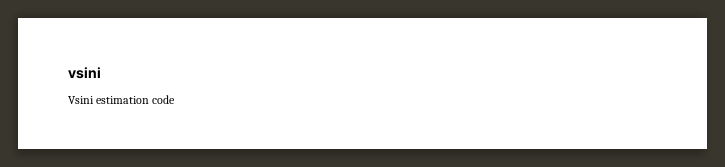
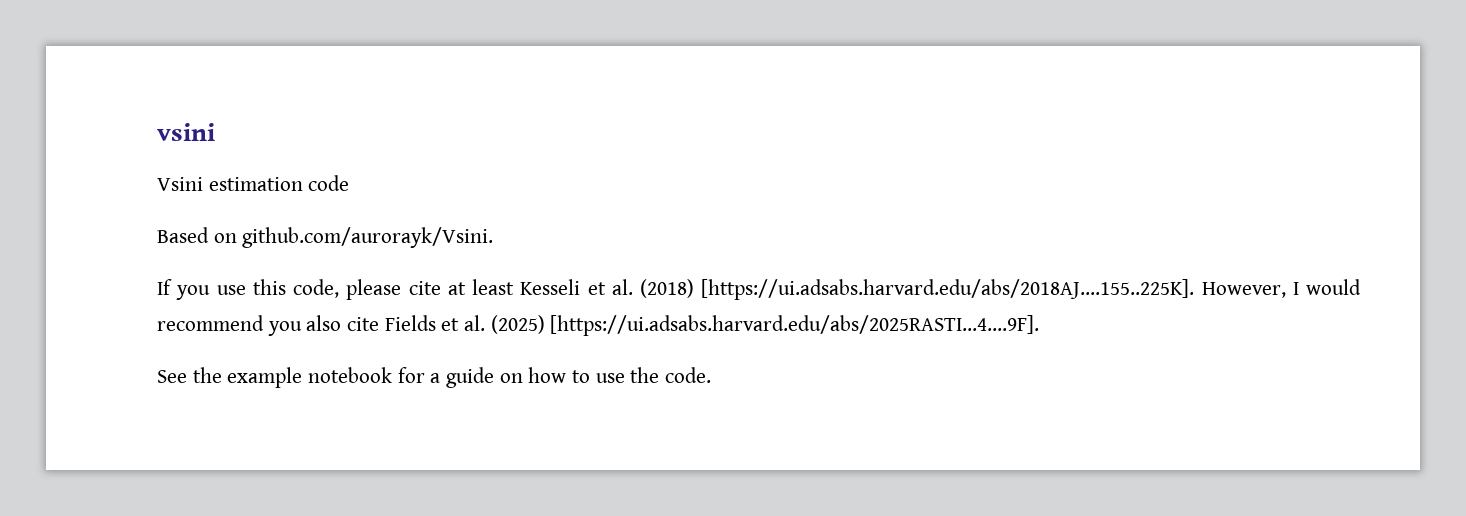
+ Based on github.com/aurorayk/Vsini.
+ If you use this code, please cite at least Kesseli et al. (2018) [https://ui.adsabs.harvard.edu/abs/2018AJ....155..225K]. However, I would recommend you also cite Fields et al. (2025) [https://ui.adsabs.harvard.edu/abs/2025RASTI...4....9F].
+ See the example notebook for a guide on how to use the code.

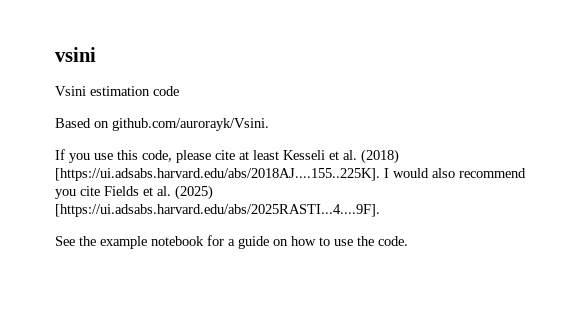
- If you use this code, please cite at least Kesseli et al. (2018) [https://ui.adsabs.harvard.edu/abs/2018AJ....155..225K]. However, I would recommend you also cite Fields et al. (2025) [https://ui.adsabs.harvard.edu/abs/2025RASTI...4....9F].
+ If you use this code, please cite at least Kesseli et al. (2018) [https://ui.adsabs.harvard.edu/abs/2018AJ....155..225K]. I would also recommend you cite Fields et al. (2025) [https://ui.adsabs.harvard.edu/abs/2025RASTI...4....9F].

